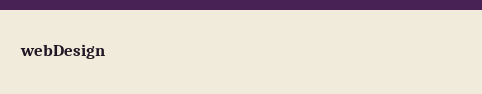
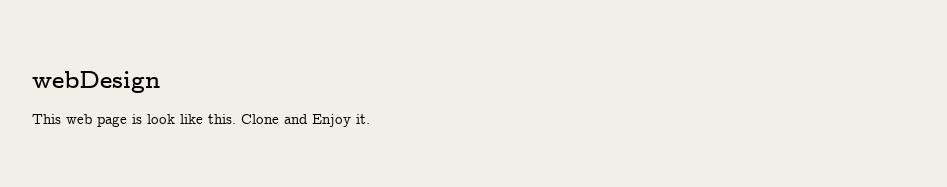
+ This web page is look like this. Clone and Enjoy it.

